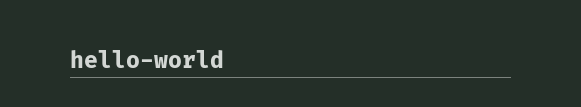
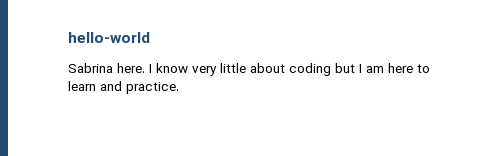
+ Sabrina here. I know very little about coding but I am here to learn and practice.

